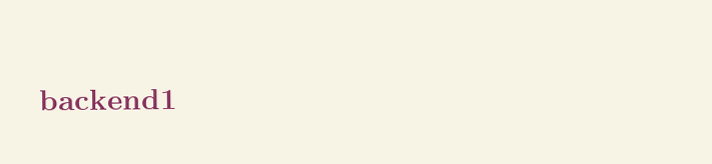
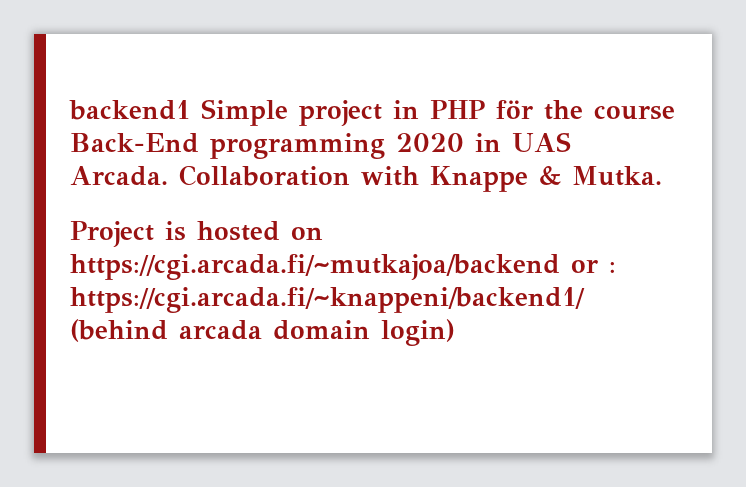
- backend1
+ backend1 Simple project in PHP för the course Back-End programming 2020 in UAS Arcada. Collaboration with Knappe & Mutka.
+ Project is hosted on https://cgi.arcada.fi/~mutkajoa/backend or : https://cgi.arcada.fi/~knappeni/backend1/ (behind arcada domain login)

